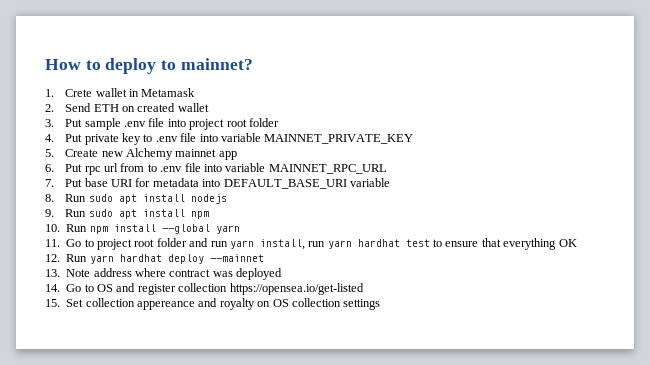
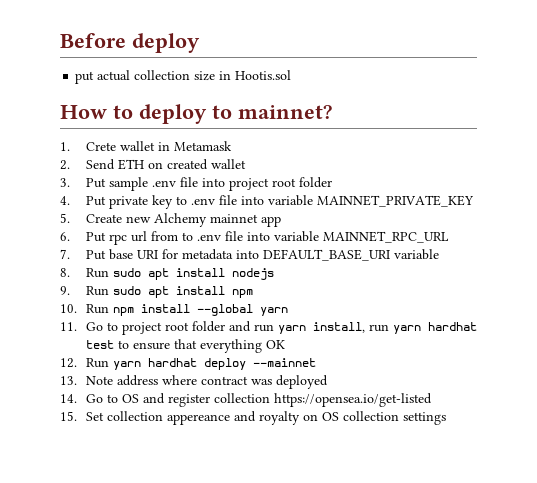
+ Before deploy
+ put actual collection size in Hootis.sol

